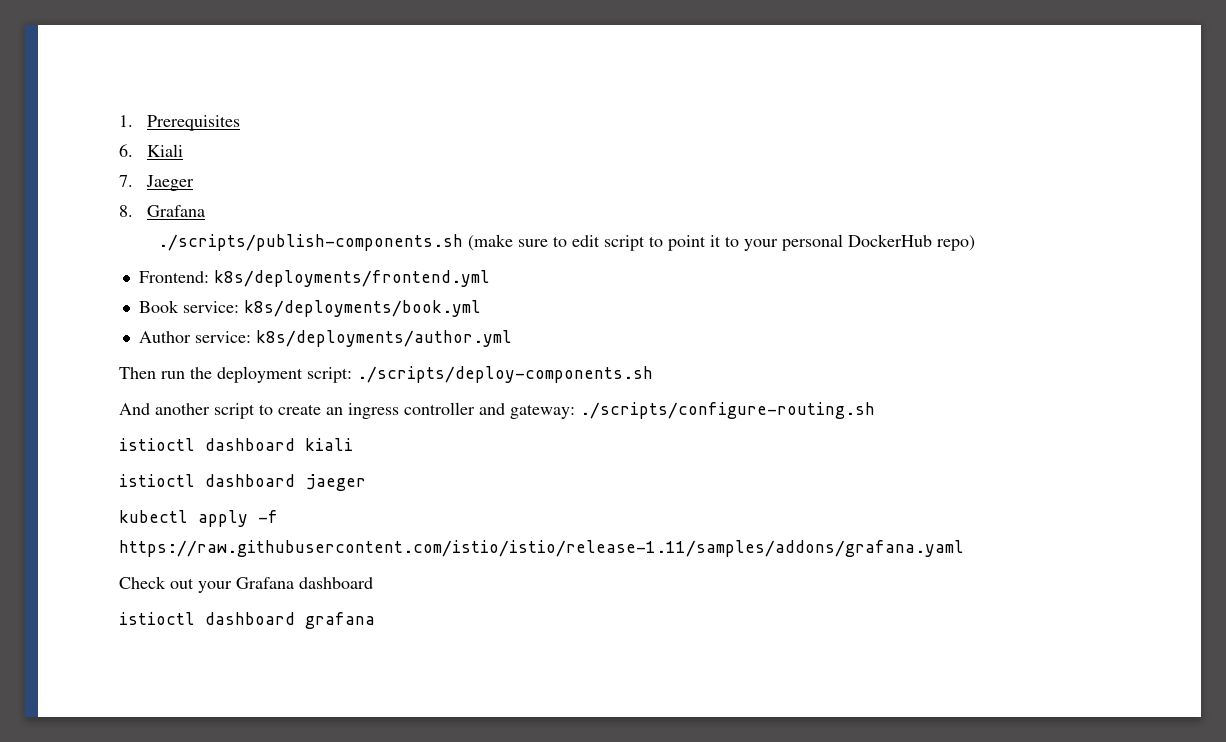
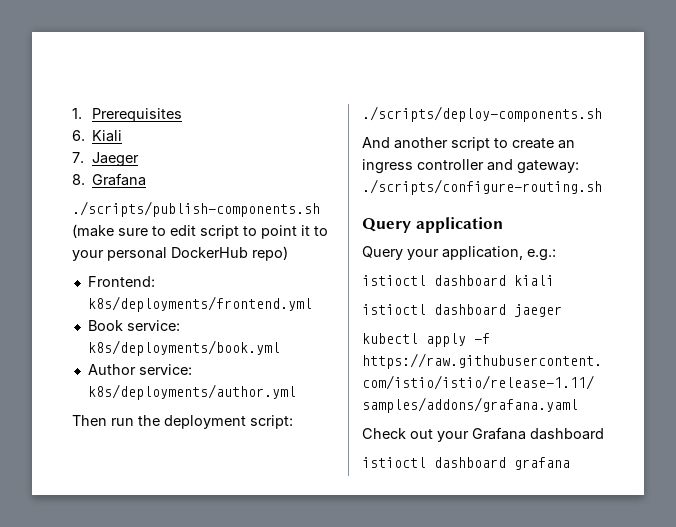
+ Query application
+ Query your application, e.g.:

